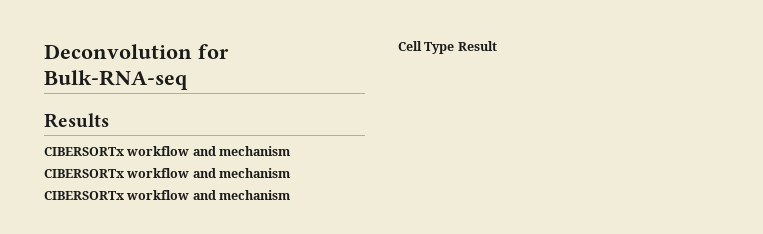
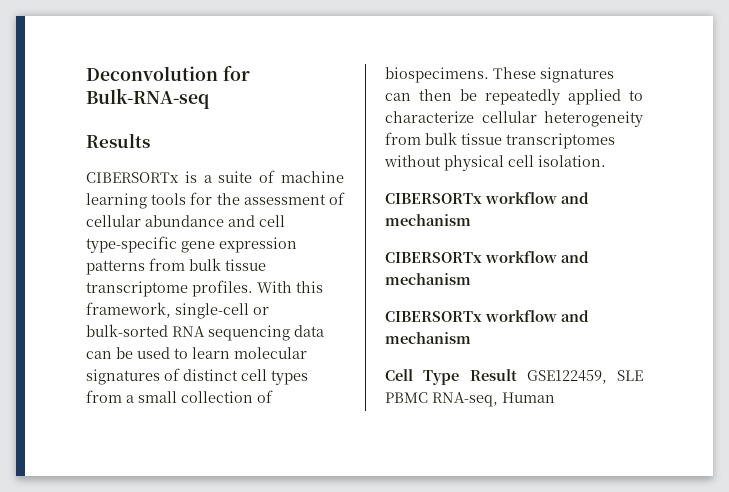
+ CIBERSORTx is a suite of machine learning tools for the assessment of cellular abundance and cell type-specific gene expression patterns from bulk tissue transcriptome profiles. With this framework, single-cell or bulk-sorted RNA sequencing data can be used to learn molecular signatures of distinct cell types from a small collection of biospecimens. These signatures can then be repeatedly applied to characterize cellular heterogeneity from bulk tissue transcriptomes without physical cell isolation.
- Cell Type Result
+ Cell Type Result GSE122459, SLE PBMC RNA-seq, Human

